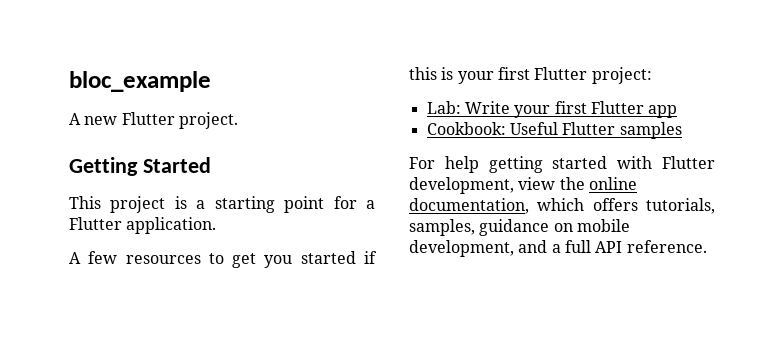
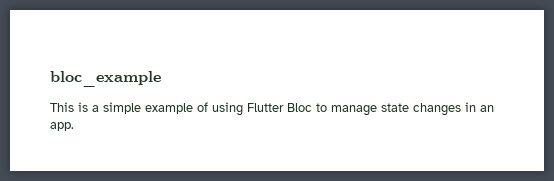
- A new Flutter project.
- Getting Started
- This project is a starting point for a Flutter application.
- A few resources to get you started if this is your first Flutter project:
- Lab: Write your first Flutter app
- Cookbook: Useful Flutter samples
- For help getting started with Flutter development, view the online documentation, which offers tutorials, samples, guidance on mobile development, and a full API reference.
+ This is a simple example of using Flutter Bloc to manage state changes in an app.

